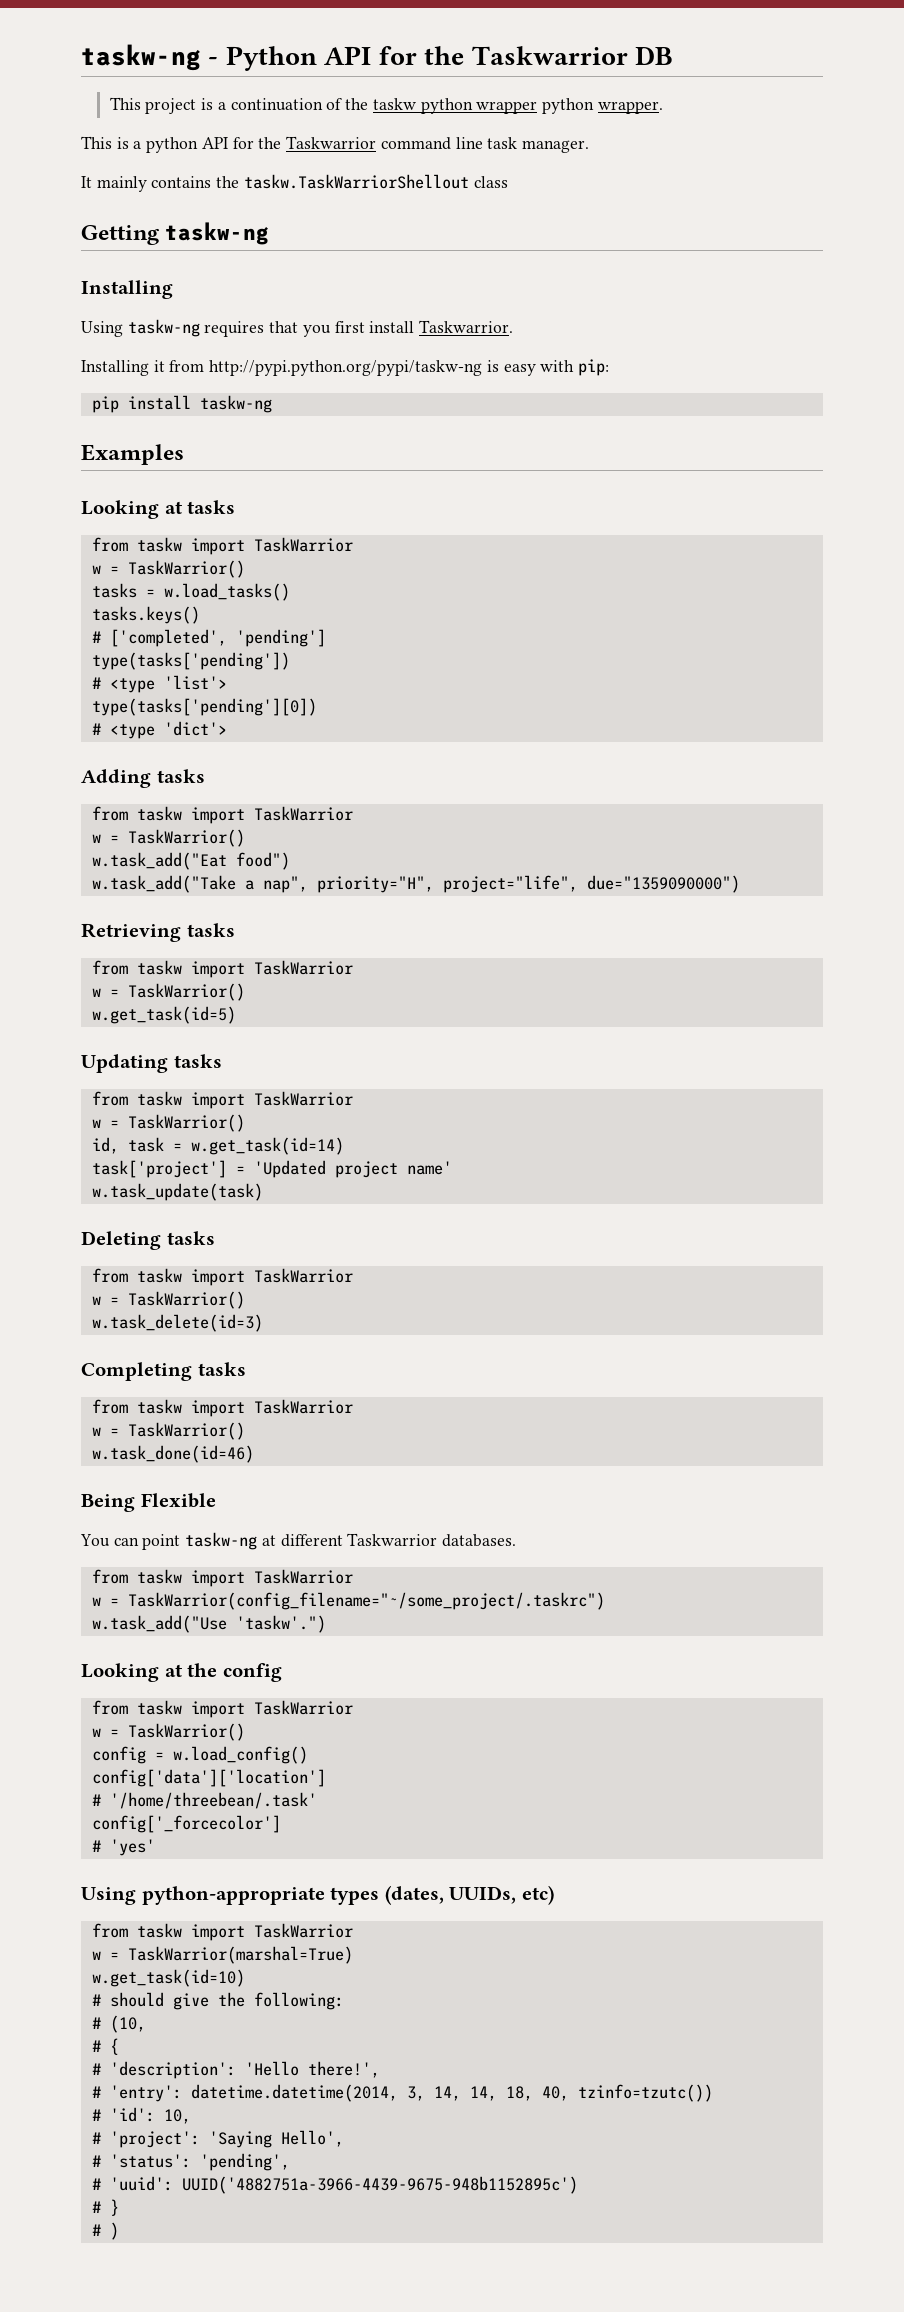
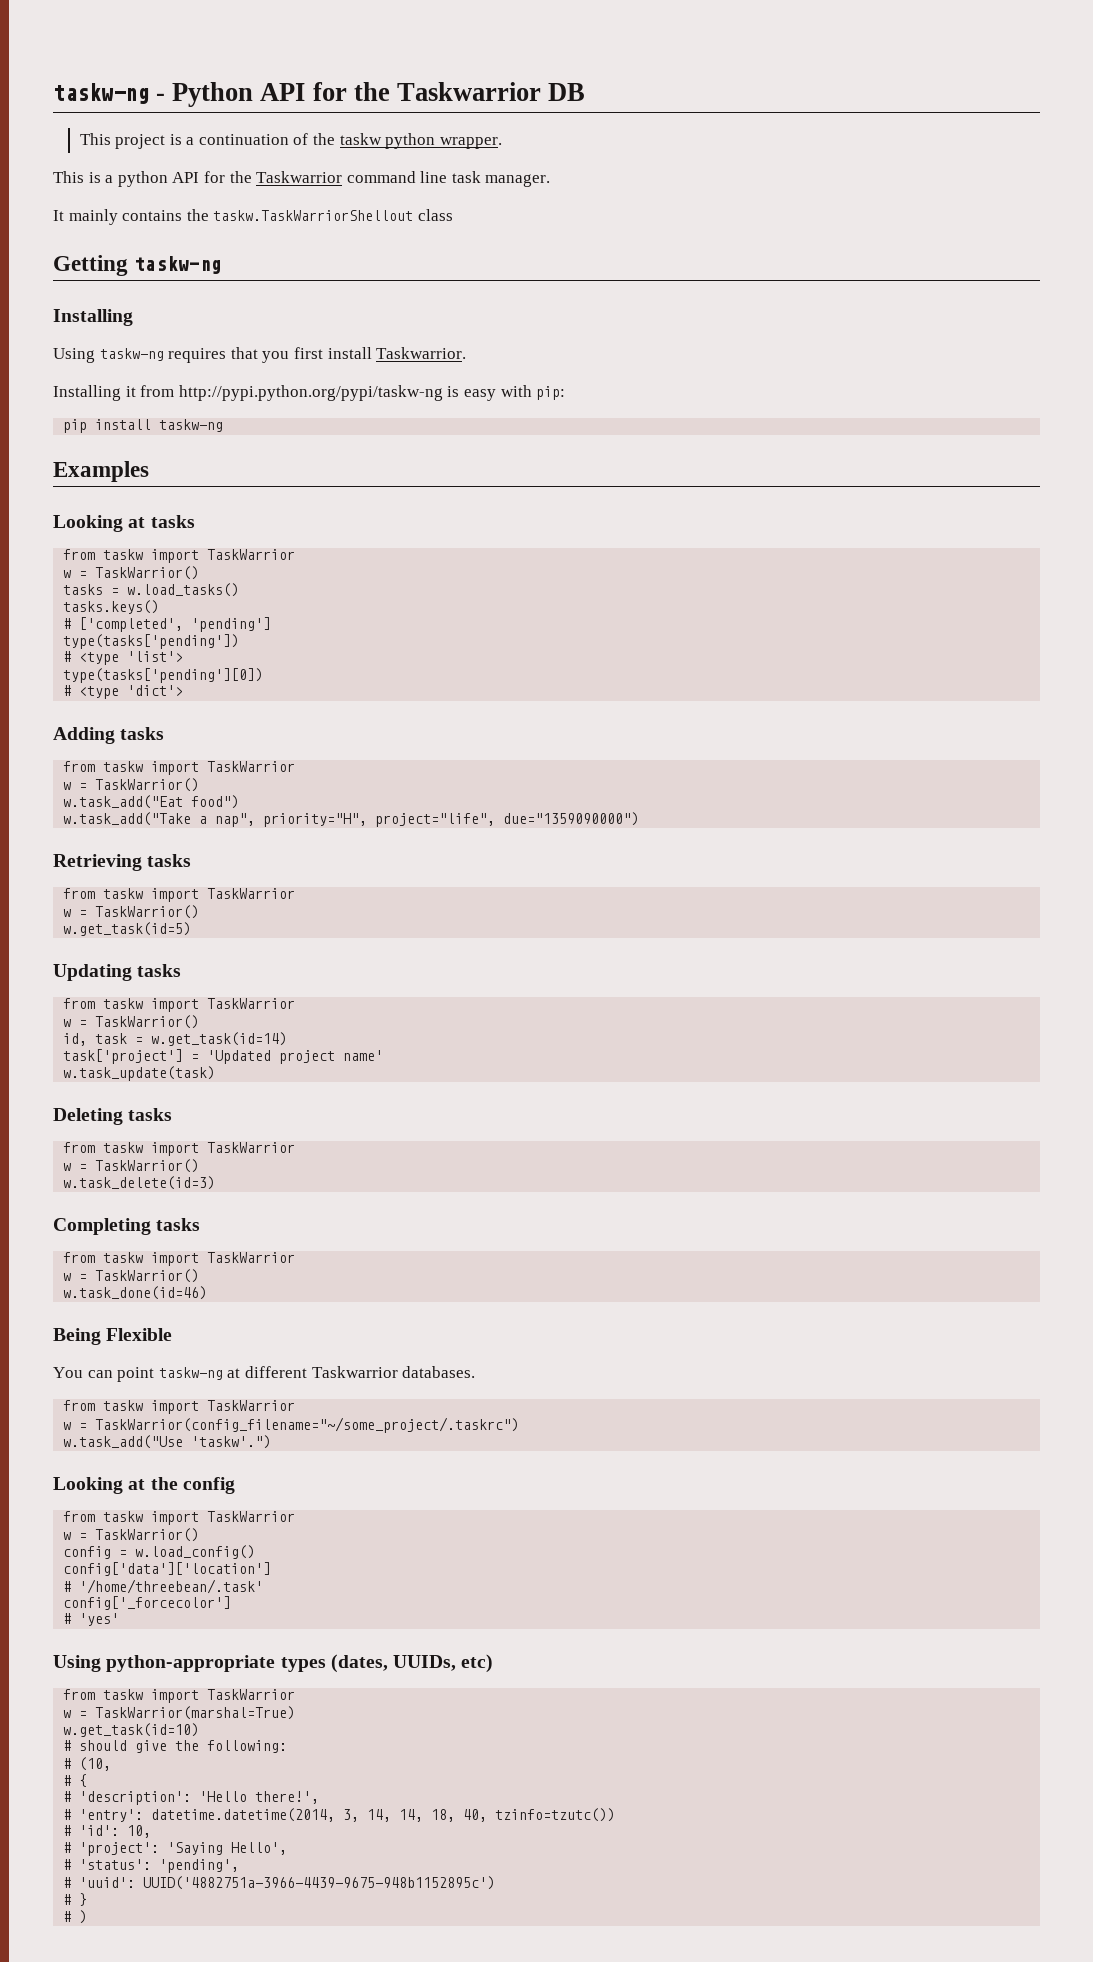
- This project is a continuation of the taskw python wrapper python wrapper.
+ This project is a continuation of the taskw python wrapper.

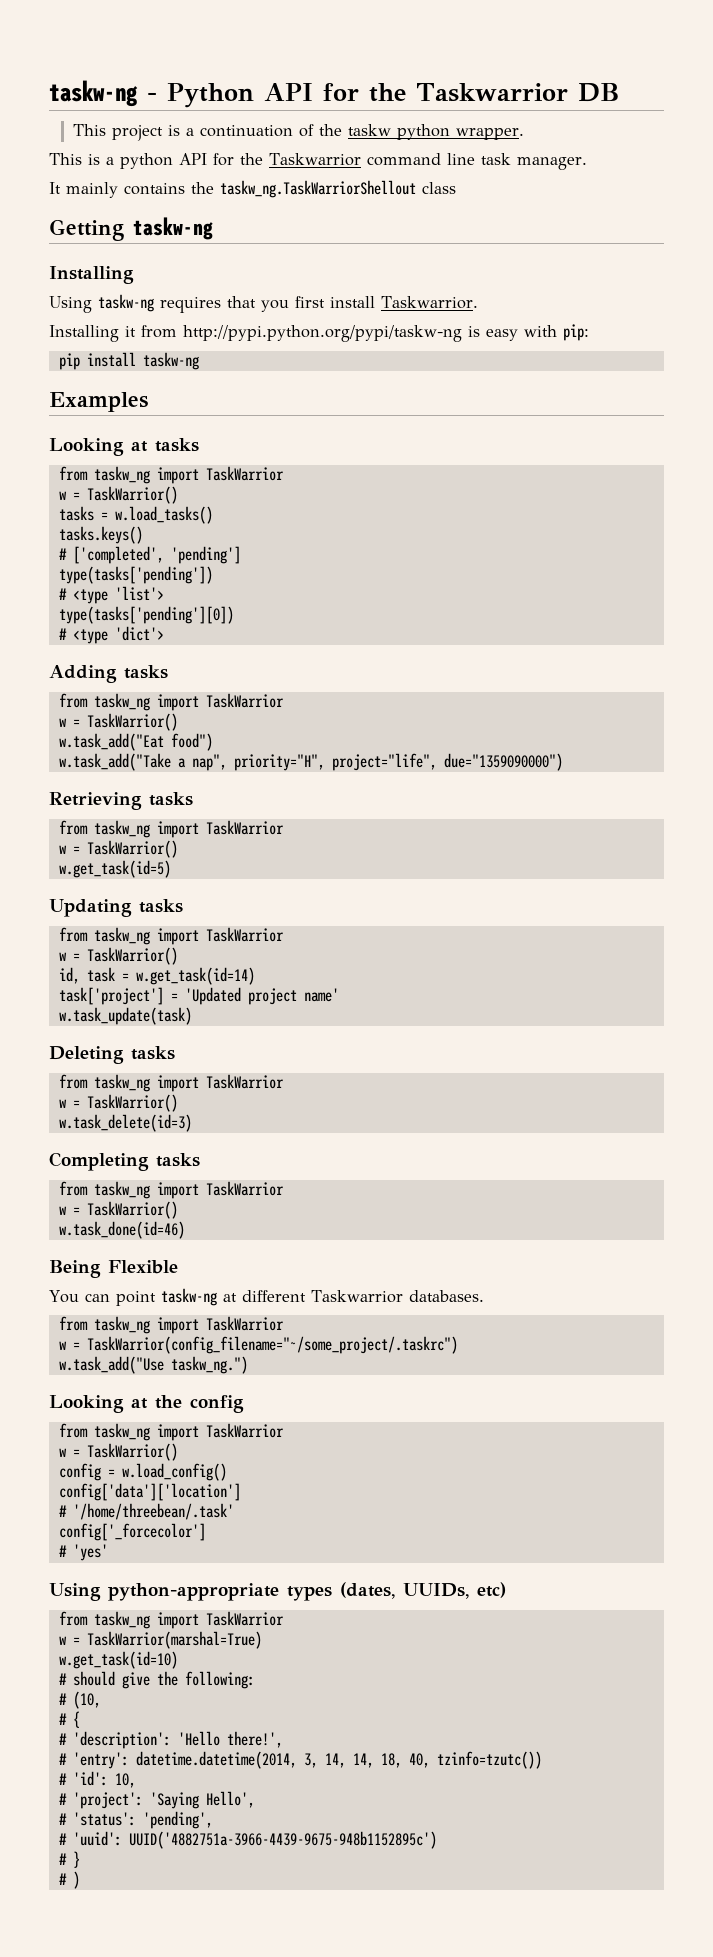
- It mainly contains the taskw.TaskWarriorShellout class
+ It mainly contains the taskw_ng.TaskWarriorShellout class
  Looking at tasks
- from taskw import TaskWarrior
+ from taskw_ng import TaskWarrior
  Adding tasks
- from taskw import TaskWarrior
+ from taskw_ng import TaskWarrior
  Retrieving tasks
- from taskw import TaskWarrior
+ from taskw_ng import TaskWarrior
  Updating tasks
- from taskw import TaskWarrior
+ from taskw_ng import TaskWarrior
  Deleting tasks
- from taskw import TaskWarrior
+ from taskw_ng import TaskWarrior
  Completing tasks
- from taskw import TaskWarrior
+ from taskw_ng import TaskWarrior
  You can point taskw-ng at different Taskwarrior databases.
- from taskw import TaskWarrior
+ from taskw_ng import TaskWarrior
- w.task_add("Use 'taskw'.")
+ w.task_add("Use taskw_ng.")
  Looking at the config
- from taskw import TaskWarrior
+ from taskw_ng import TaskWarrior
  Using python-appropriate types (dates, UUIDs, etc)
- from taskw import TaskWarrior
+ from taskw_ng import TaskWarrior

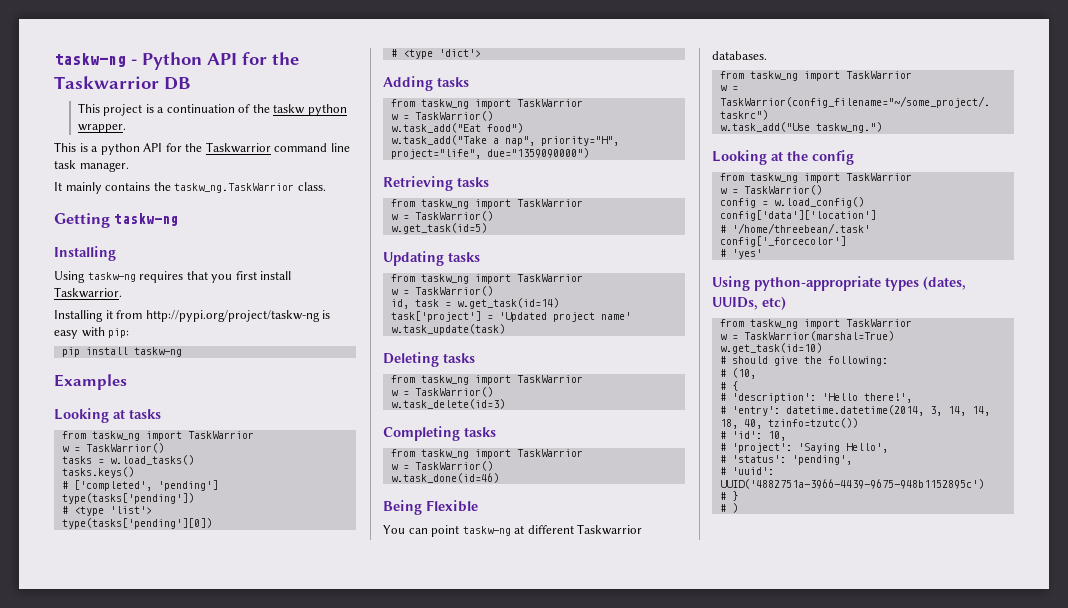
- It mainly contains the taskw_ng.TaskWarriorShellout class
+ It mainly contains the taskw_ng.TaskWarrior class.
- Installing it from http://pypi.python.org/pypi/taskw-ng is easy with pip:
+ Installing it from http://pypi.org/project/taskw-ng is easy with pip:

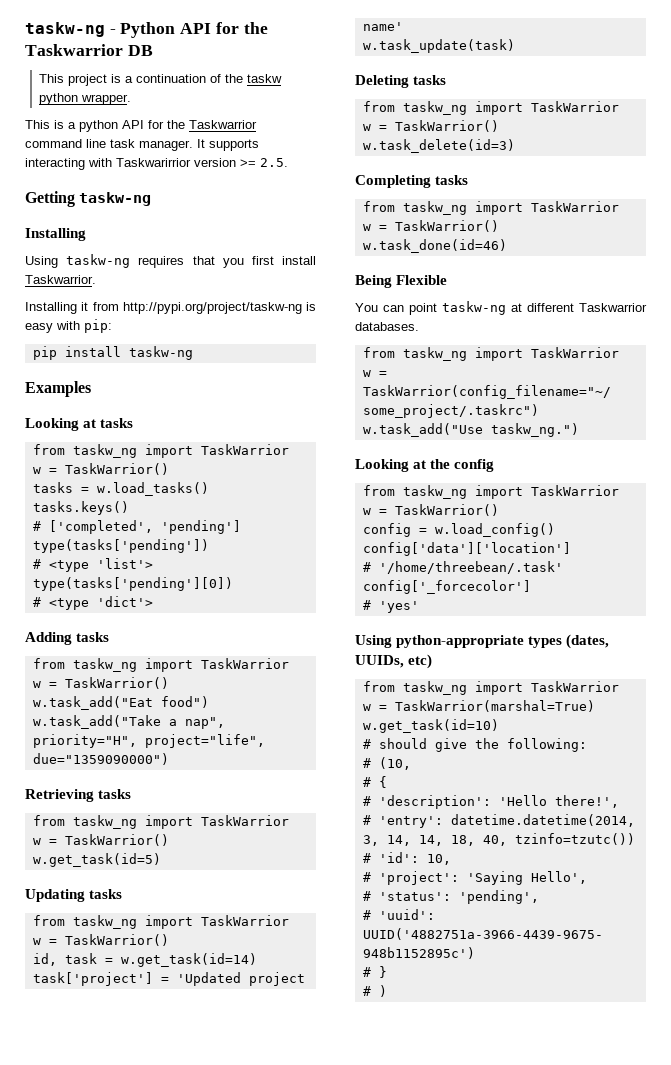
- This is a python API for the Taskwarrior command line task manager.
- It mainly contains the taskw_ng.TaskWarrior class.
+ This is a python API for the Taskwarrior command line task manager. It supports interacting with Taskwarirrior version >= 2.5.

